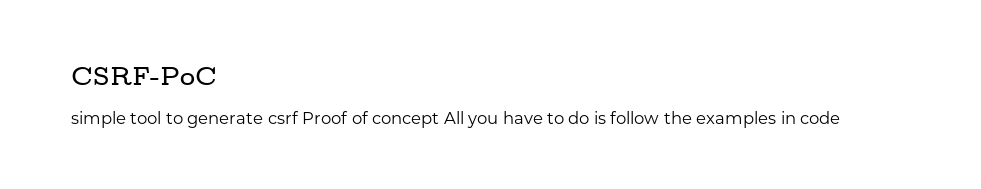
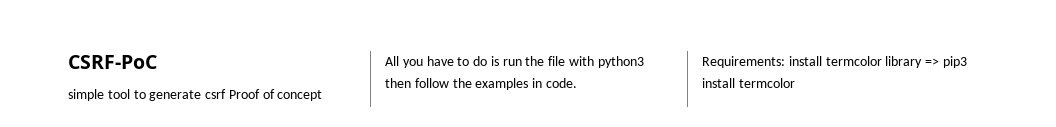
- simple tool to generate csrf Proof of concept All you have to do is follow the examples in code
+ simple tool to generate csrf Proof of concept
+ All you have to do is run the file with python3 then follow the examples in code.
+ Requirements: install termcolor library => pip3 install termcolor

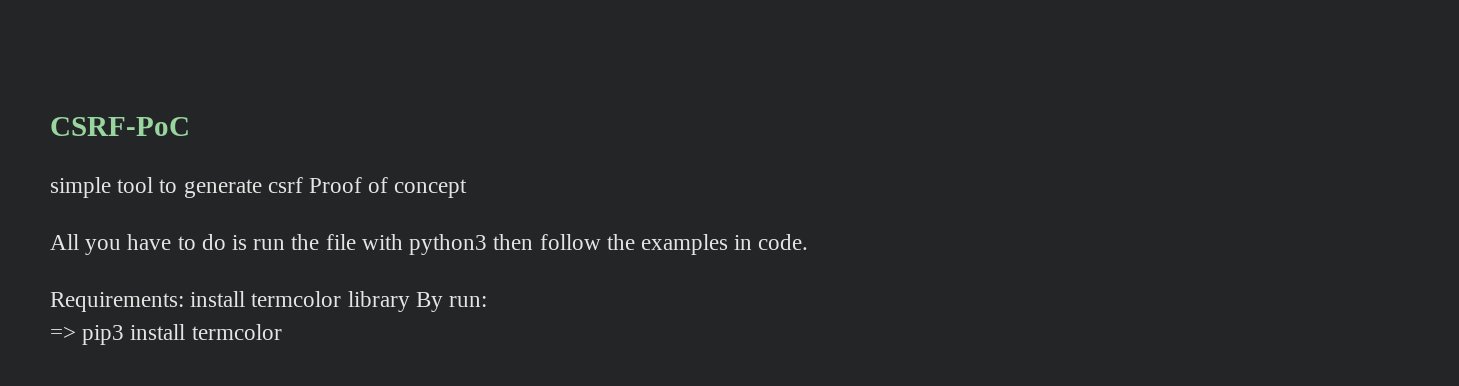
- Requirements: install termcolor library => pip3 install termcolor
+ Requirements: install termcolor library By run:
+ => pip3 install termcolor

